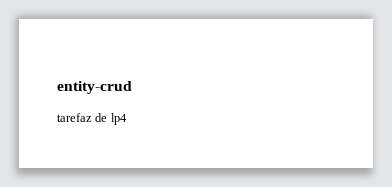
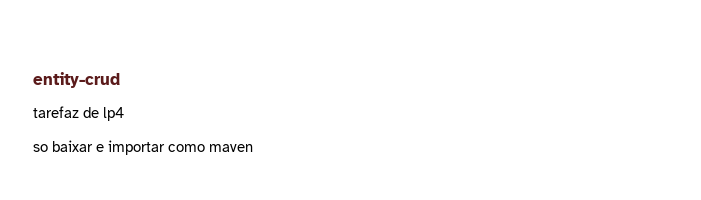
+ so baixar e importar como maven

